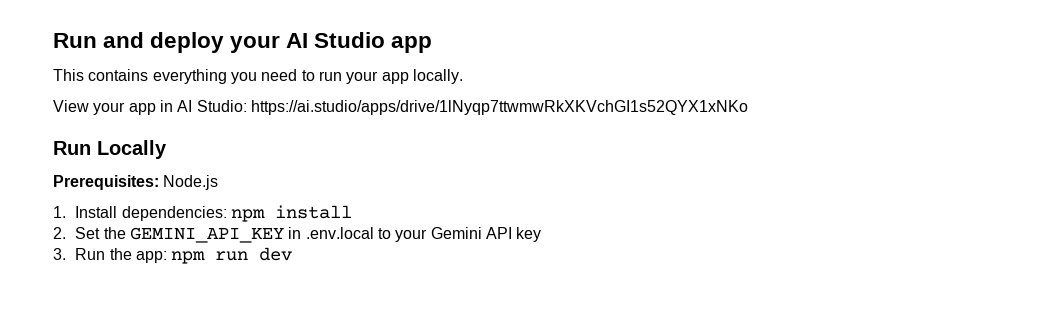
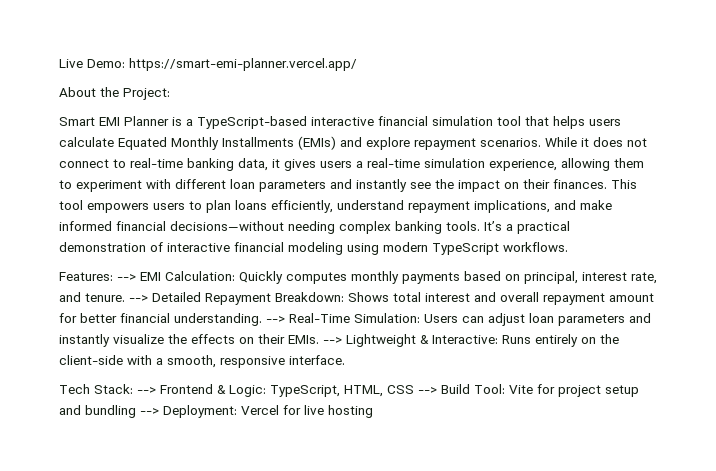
- Run and deploy your AI Studio app
- This contains everything you need to run your app locally.
- View your app in AI Studio: https://ai.studio/apps/drive/1lNyqp7ttwmwRkXKVchGI1s52QYX1xNKo
- Run Locally
- Prerequisites: Node.js
- 1. Install dependencies: npm install
- 2. Set the GEMINI_API_KEY in .env.local to your Gemini API key
- 3. Run the app: npm run dev
+ Live Demo: https://smart-emi-planner.vercel.app/
+ About the Project:
+ Smart EMI Planner is a TypeScript-based interactive financial simulation tool that helps users calculate Equated Monthly Installments (EMIs) and explore repayment scenarios. While it does not connect to real-time banking data, it gives users a real-time simulation experience, allowing them to experiment with different loan parameters and instantly see the impact on their finances. This tool empowers users to plan loans efficiently, understand repayment implications, and make informed financial decisions—without needing complex banking tools. It’s a practical demonstration of interactive financial modeling using modern TypeScript workflows.
+ Features: --> EMI Calculation: Quickly computes monthly payments based on principal, interest rate, and tenure. --> Detailed Repayment Breakdown: Shows total interest and overall repayment amount for better financial understanding. --> Real-Time Simulation: Users can adjust loan parameters and instantly visualize the effects on their EMIs. --> Lightweight & Interactive: Runs entirely on the client-side with a smooth, responsive interface.
+ Tech Stack: --> Frontend & Logic: TypeScript, HTML, CSS --> Build Tool: Vite for project setup and bundling --> Deployment: Vercel for live hosting

